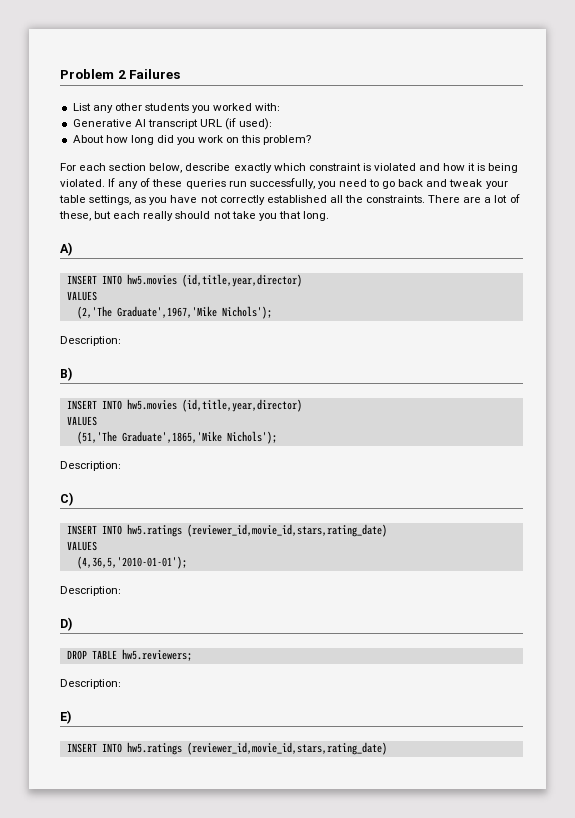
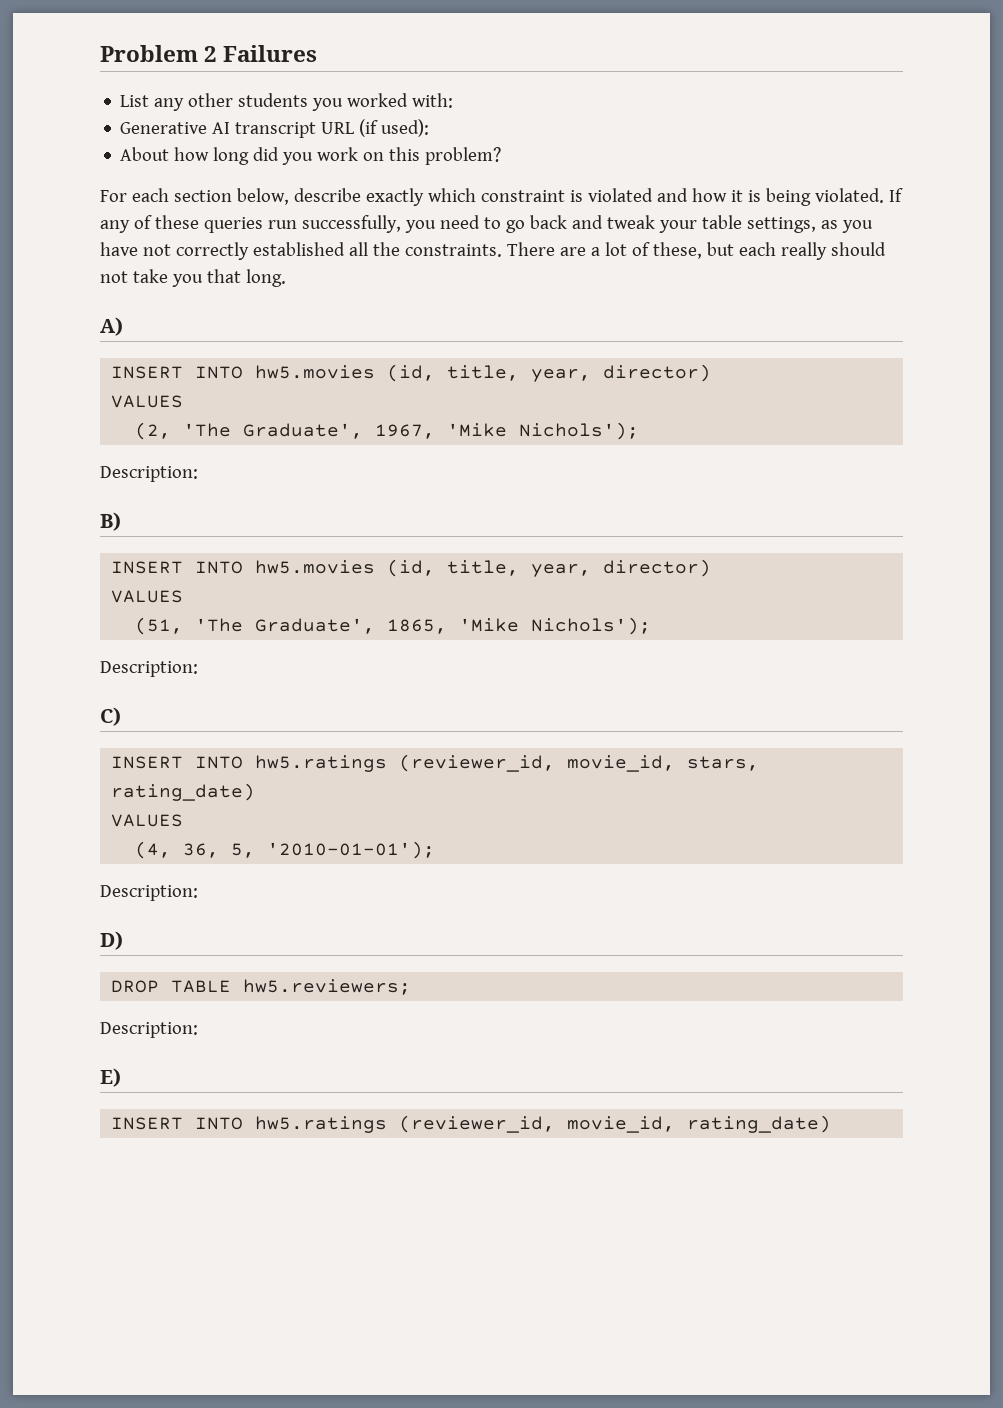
  A)
- INSERT INTO hw5.movies (id,title,year,director)
+ INSERT INTO hw5.movies (id, title, year, director)
  VALUES
- (2,'The Graduate',1967,'Mike Nichols');
+ (2, 'The Graduate', 1967, 'Mike Nichols');
  B)
- INSERT INTO hw5.movies (id,title,year,director)
+ INSERT INTO hw5.movies (id, title, year, director)
  VALUES
- (51,'The Graduate',1865,'Mike Nichols');
+ (51, 'The Graduate', 1865, 'Mike Nichols');
  C)
- INSERT INTO hw5.ratings (reviewer_id,movie_id,stars,rating_date)
+ INSERT INTO hw5.ratings (reviewer_id, movie_id, stars, rating_date)
  VALUES
- (4,36,5,'2010-01-01');
+ (4, 36, 5, '2010-01-01');
  E)
- INSERT INTO hw5.ratings (reviewer_id,movie_id,stars,rating_date)
+ INSERT INTO hw5.ratings (reviewer_id, movie_id, rating_date)

